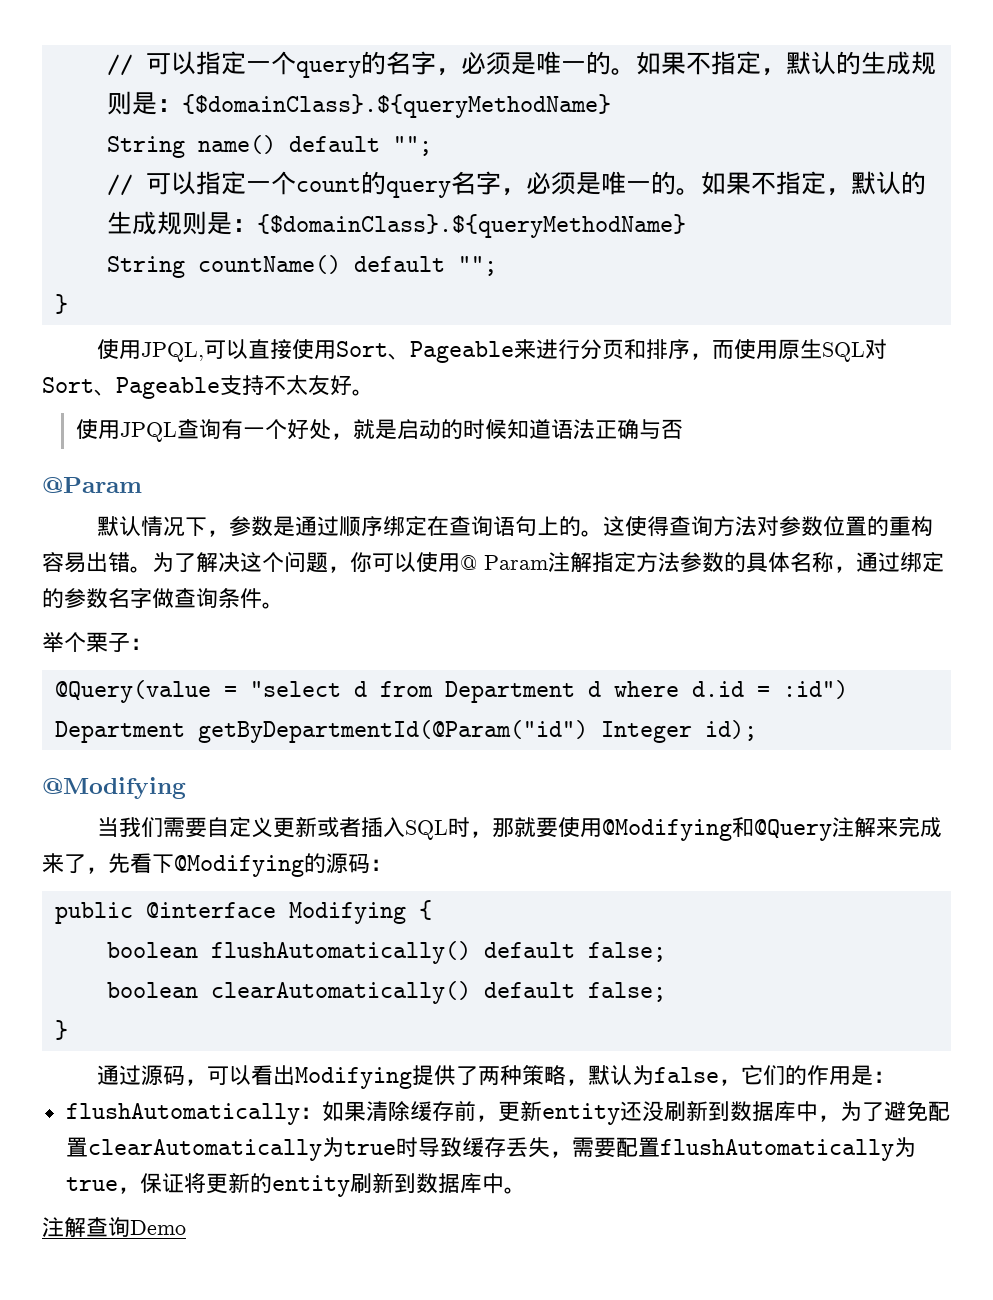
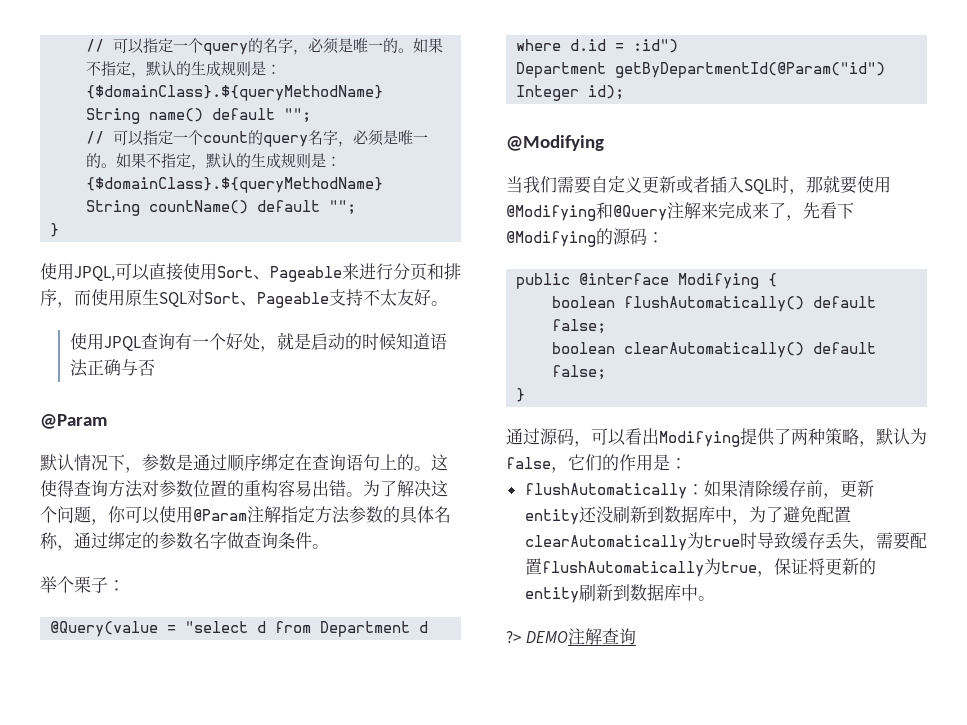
- 为了解决这个问题，你可以使用@ Param注解指定方法参数的具体名称，通过绑定的参数名字做查询条件。
+ 为了解决这个问题，你可以使用@Param注解指定方法参数的具体名称，通过绑定的参数名字做查询条件。
- 注解查询Demo
+ ?> DEMO注解查询

